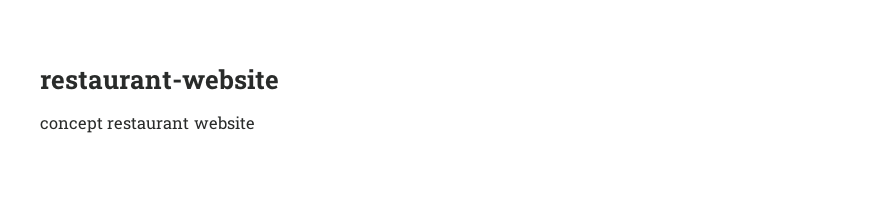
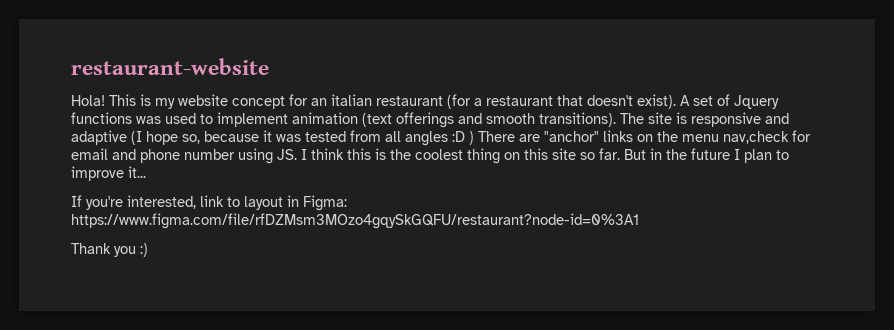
- concept restaurant website
+ Hola! This is my website concept for an italian restaurant (for a restaurant that doesn't exist). A set of Jquery functions was used to implement animation (text offerings and smooth transitions). The site is responsive and adaptive (I hope so, because it was tested from all angles :D ) There are "anchor" links on the menu nav,check for email and phone number using JS. I think this is the coolest thing on this site so far. But in the future I plan to improve it...
+ If you're interested, link to layout in Figma: https://www.figma.com/file/rfDZMsm3MOzo4gqySkGQFU/restaurant?node-id=0%3A1
+ Thank you :)

